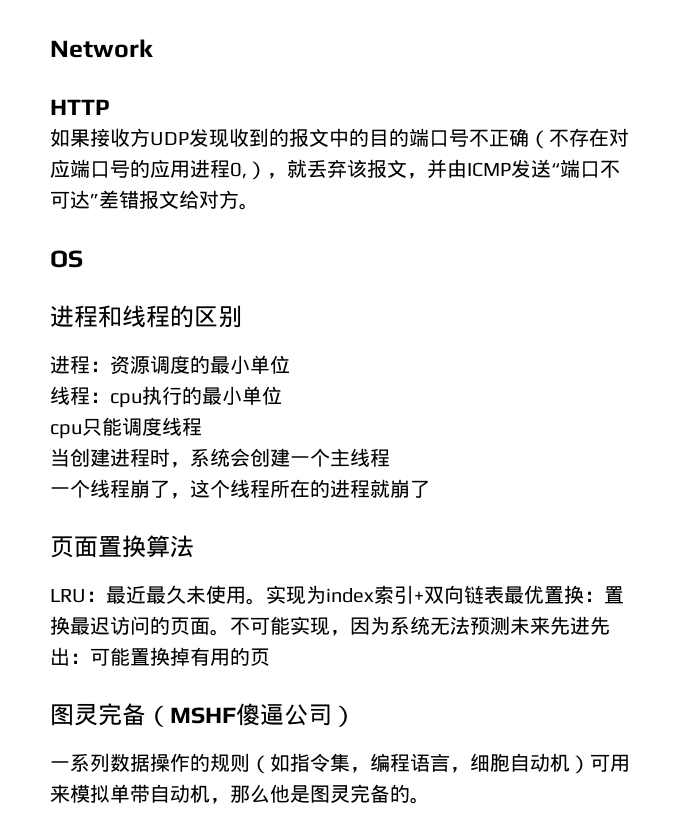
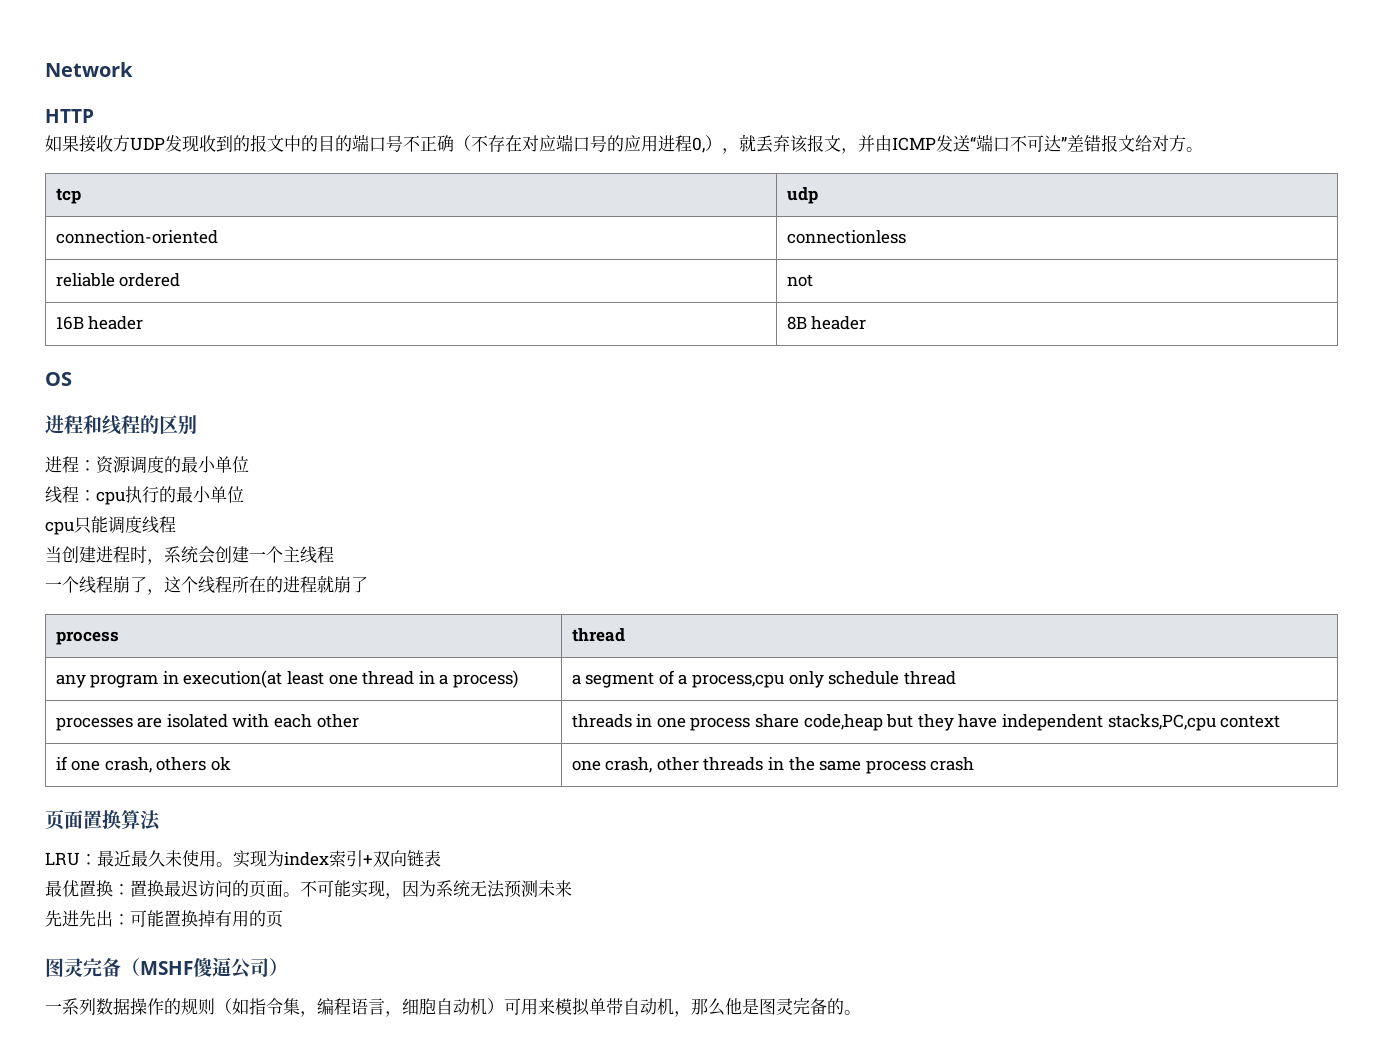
+ tcp | udp
+ connection-oriented | connectionless
+ reliable ordered | not
+ 16B header | 8B header
+ process | thread
+ any program in execution(at least one thread in a process) | a segment of a process,cpu only schedule thread
+ processes are isolated with each other | threads in one process share code,heap but they have independent stacks,PC,cpu context
+ if one crash, others ok | one crash, other threads in the same process crash
- 实现为index索引+双向链表最优置换：置换最迟访问的页面。
+ 实现为index索引+双向链表
+ 最优置换：置换最迟访问的页面。
- 不可能实现，因为系统无法预测未来先进先出：可能置换掉有用的页
+ 不可能实现，因为系统无法预测未来
+ 先进先出：可能置换掉有用的页

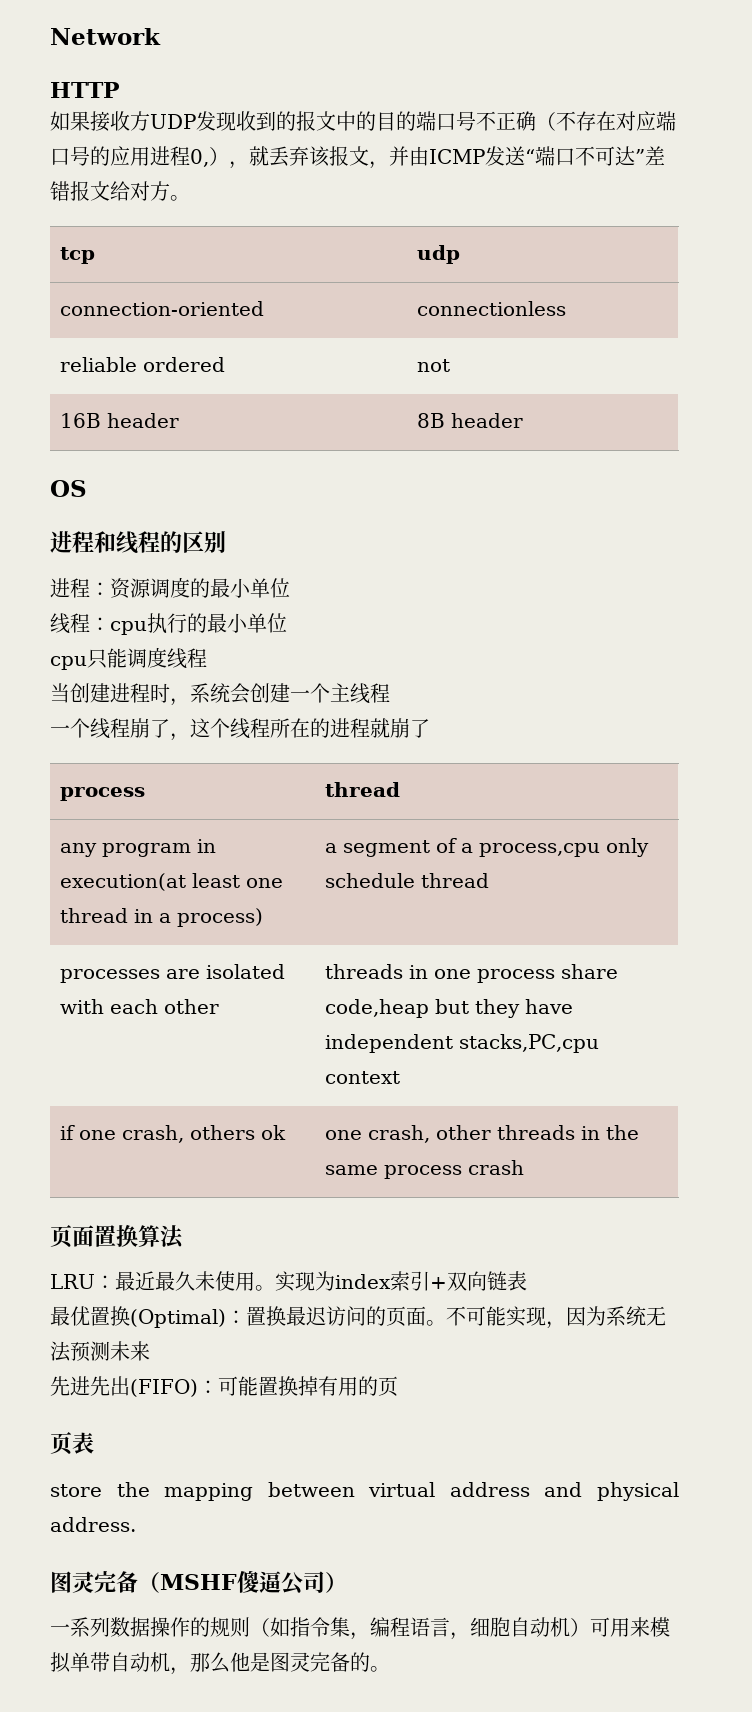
- 最优置换：置换最迟访问的页面。
+ 最优置换(Optimal)：置换最迟访问的页面。
- 先进先出：可能置换掉有用的页
+ 先进先出(FIFO)：可能置换掉有用的页
+ 页表
+ store the mapping between virtual address and physical address.

